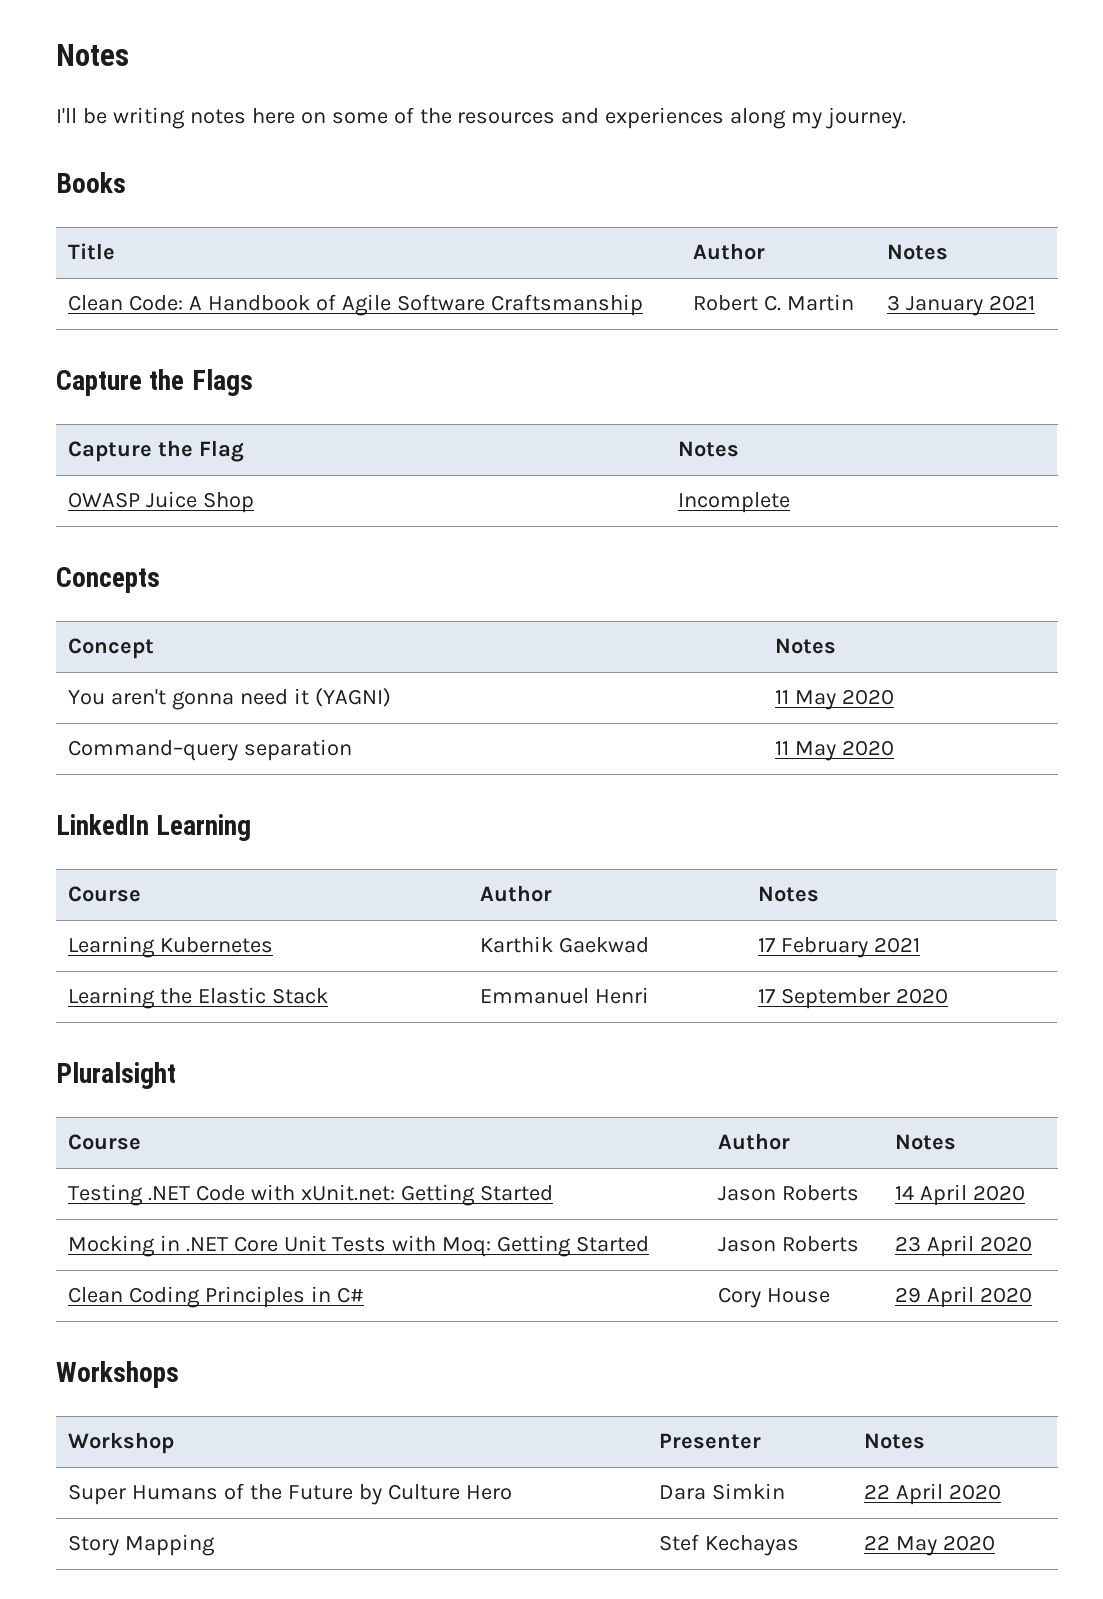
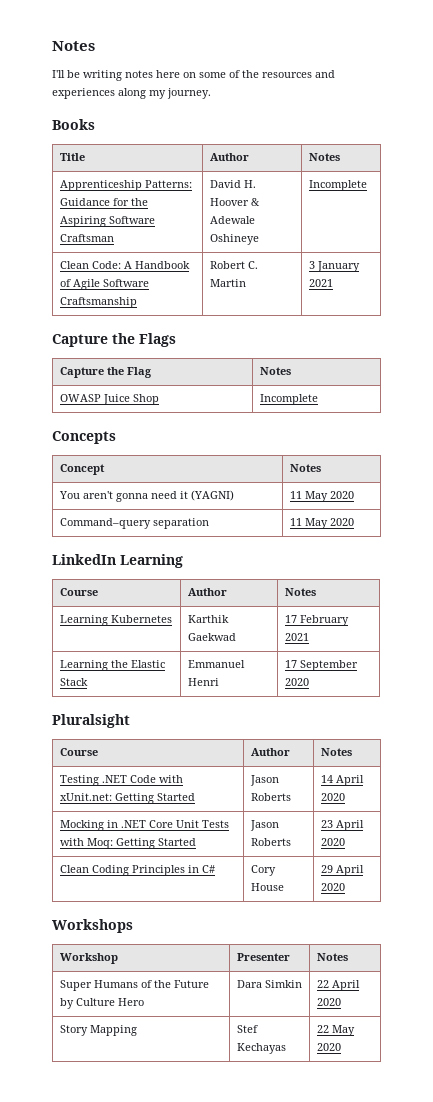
+ Apprenticeship Patterns: Guidance for the Aspiring Software Craftsman | David H. Hoover & Adewale Oshineye | Incomplete

